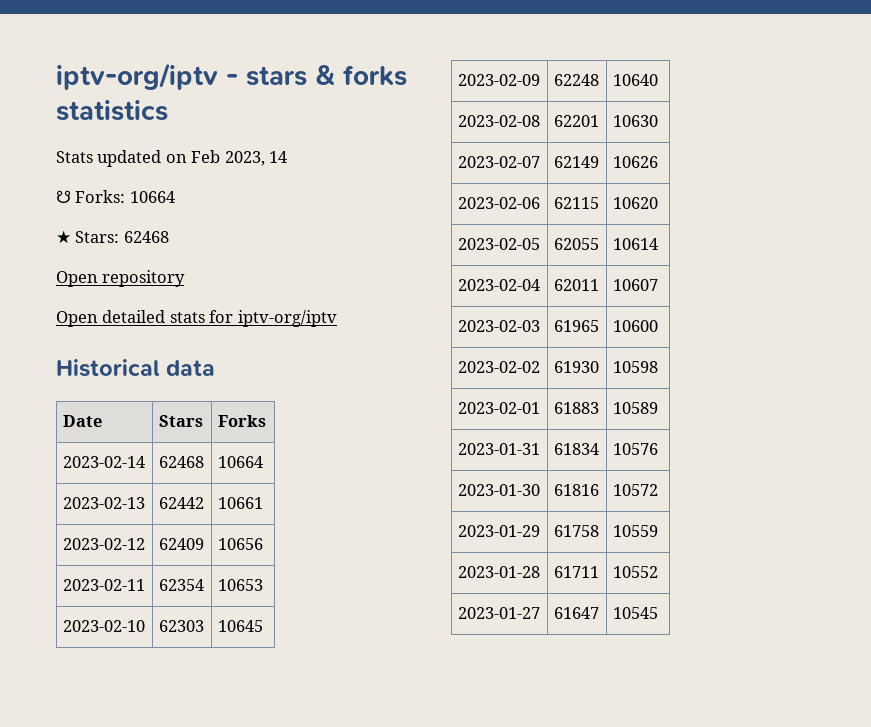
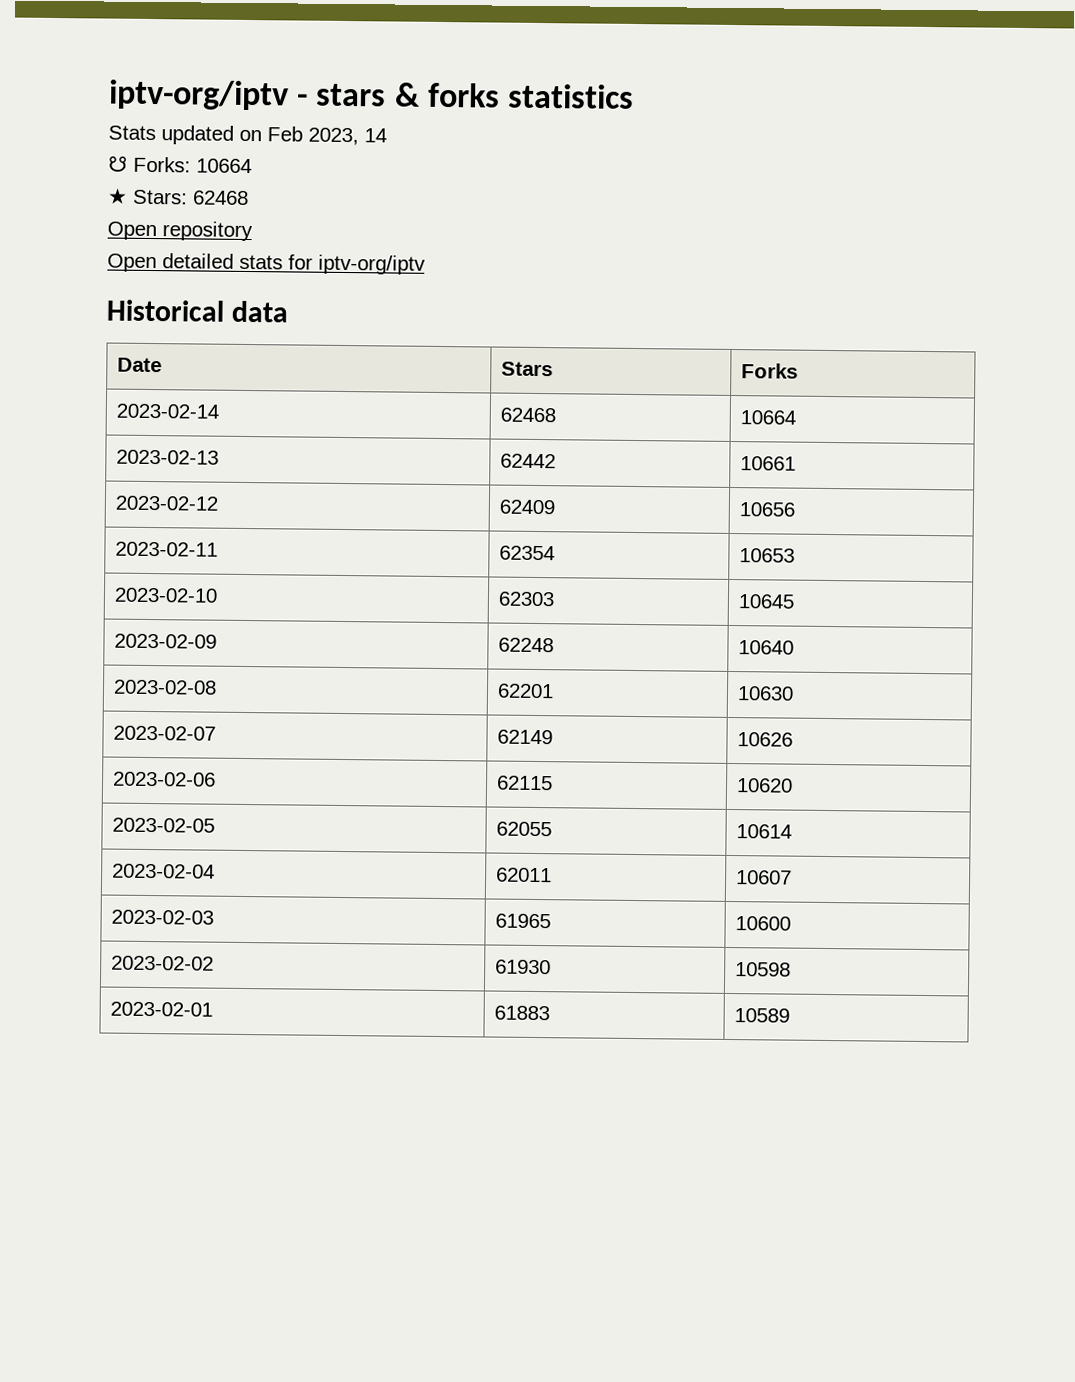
- 2023-01-31 | 61834 | 10576
- 2023-01-30 | 61816 | 10572
- 2023-01-29 | 61758 | 10559
- 2023-01-28 | 61711 | 10552
- 2023-01-27 | 61647 | 10545

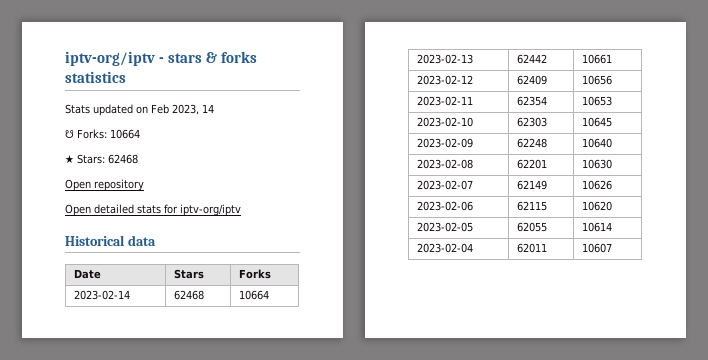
- 2023-02-03 | 61965 | 10600
- 2023-02-02 | 61930 | 10598
- 2023-02-01 | 61883 | 10589

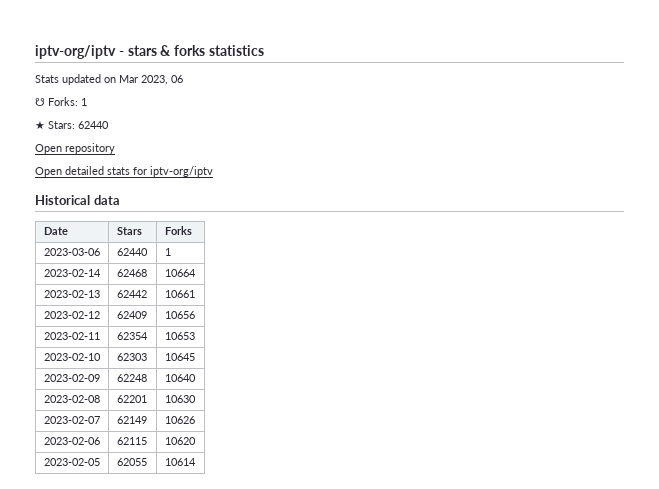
- Stats updated on Feb 2023, 14
+ Stats updated on Mar 2023, 06
- ☋ Forks: 10664
+ ☋ Forks: 1
- ★ Stars: 62468
+ ★ Stars: 62440
+ 2023-03-06 | 62440 | 1
- 2023-02-04 | 62011 | 10607

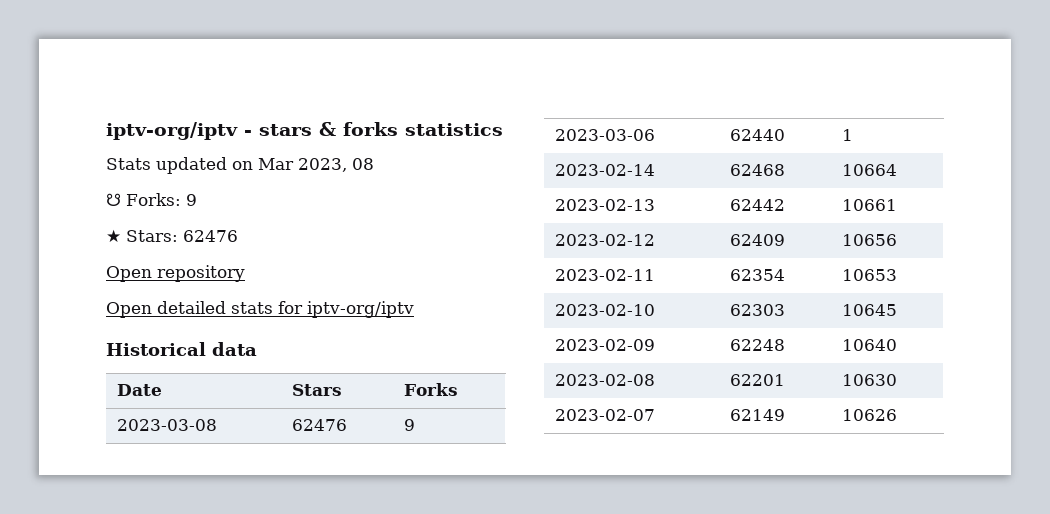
- Stats updated on Mar 2023, 06
+ Stats updated on Mar 2023, 08
- ☋ Forks: 1
+ ☋ Forks: 9
- ★ Stars: 62440
+ ★ Stars: 62476
+ 2023-03-08 | 62476 | 9
- 2023-02-06 | 62115 | 10620
- 2023-02-05 | 62055 | 10614

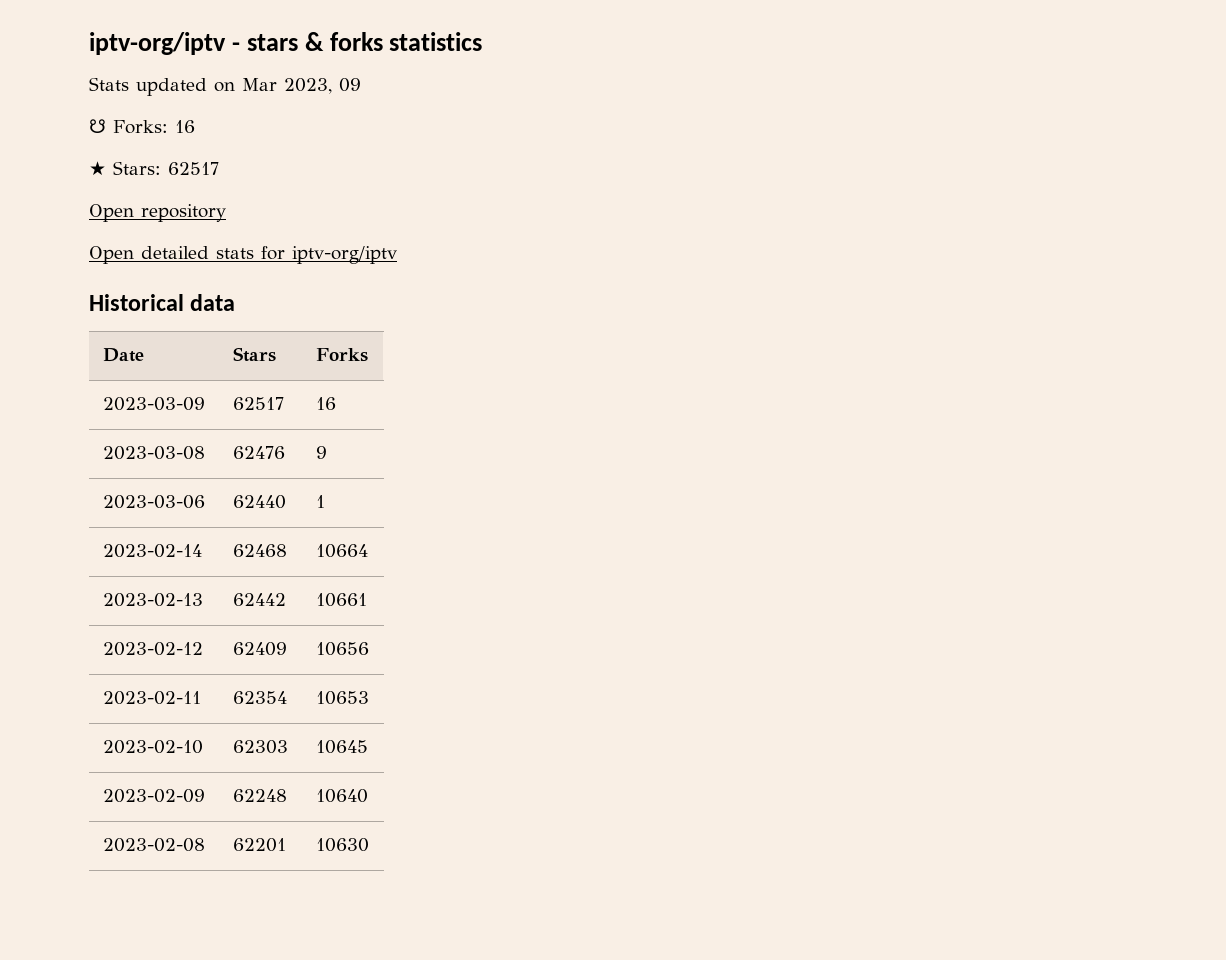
- Stats updated on Mar 2023, 08
+ Stats updated on Mar 2023, 09
- ☋ Forks: 9
+ ☋ Forks: 16
- ★ Stars: 62476
+ ★ Stars: 62517
+ 2023-03-09 | 62517 | 16
- 2023-02-07 | 62149 | 10626

